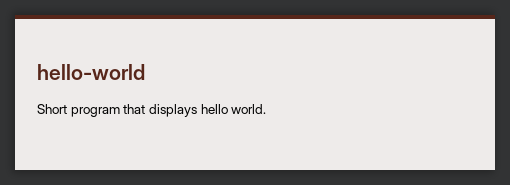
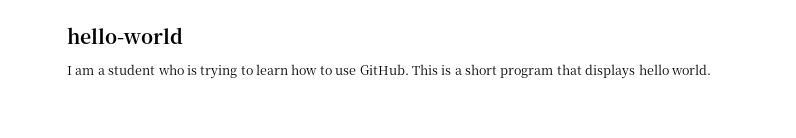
- Short program that displays hello world.
+ I am a student who is trying to learn how to use GitHub. This is a short program that displays hello world.

